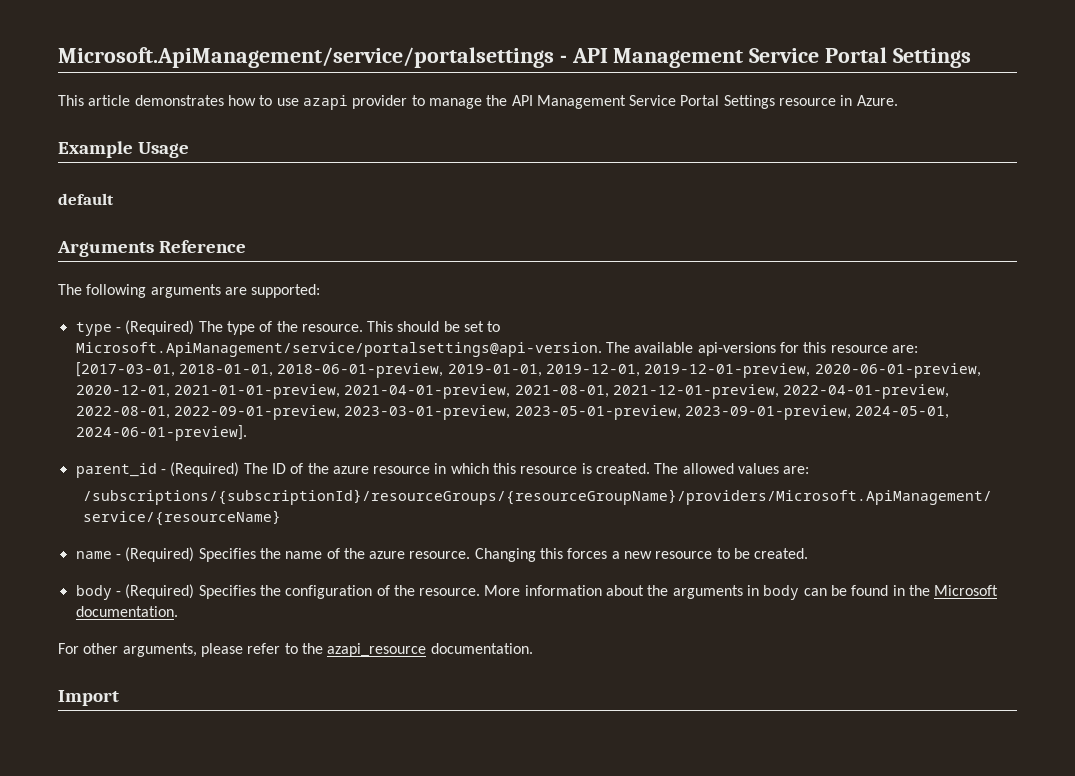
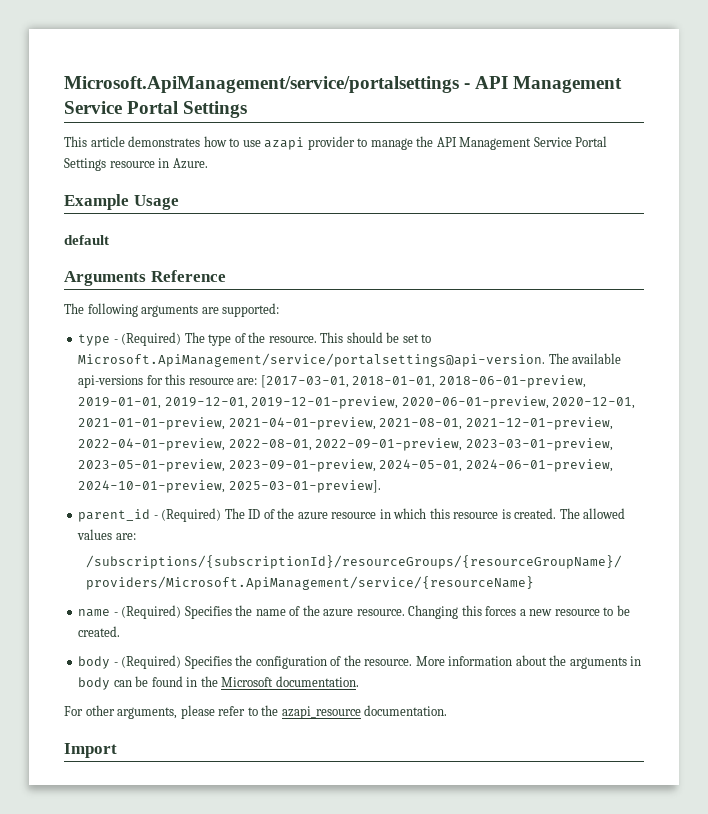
- This should be set to Microsoft.ApiManagement/service/portalsettings@api-version. The available api-versions for this resource are: [2017-03-01, 2018-01-01, 2018-06-01-preview, 2019-01-01, 2019-12-01, 2019-12-01-preview, 2020-06-01-preview, 2020-12-01, 2021-01-01-preview, 2021-04-01-preview, 2021-08-01, 2021-12-01-preview, 2022-04-01-preview, 2022-08-01, 2022-09-01-preview, 2023-03-01-preview, 2023-05-01-preview, 2023-09-01-preview, 2024-05-01, 2024-06-01-preview].
+ This should be set to Microsoft.ApiManagement/service/portalsettings@api-version. The available api-versions for this resource are: [2017-03-01, 2018-01-01, 2018-06-01-preview, 2019-01-01, 2019-12-01, 2019-12-01-preview, 2020-06-01-preview, 2020-12-01, 2021-01-01-preview, 2021-04-01-preview, 2021-08-01, 2021-12-01-preview, 2022-04-01-preview, 2022-08-01, 2022-09-01-preview, 2023-03-01-preview, 2023-05-01-preview, 2023-09-01-preview, 2024-05-01, 2024-06-01-preview, 2024-10-01-preview, 2025-03-01-preview].

